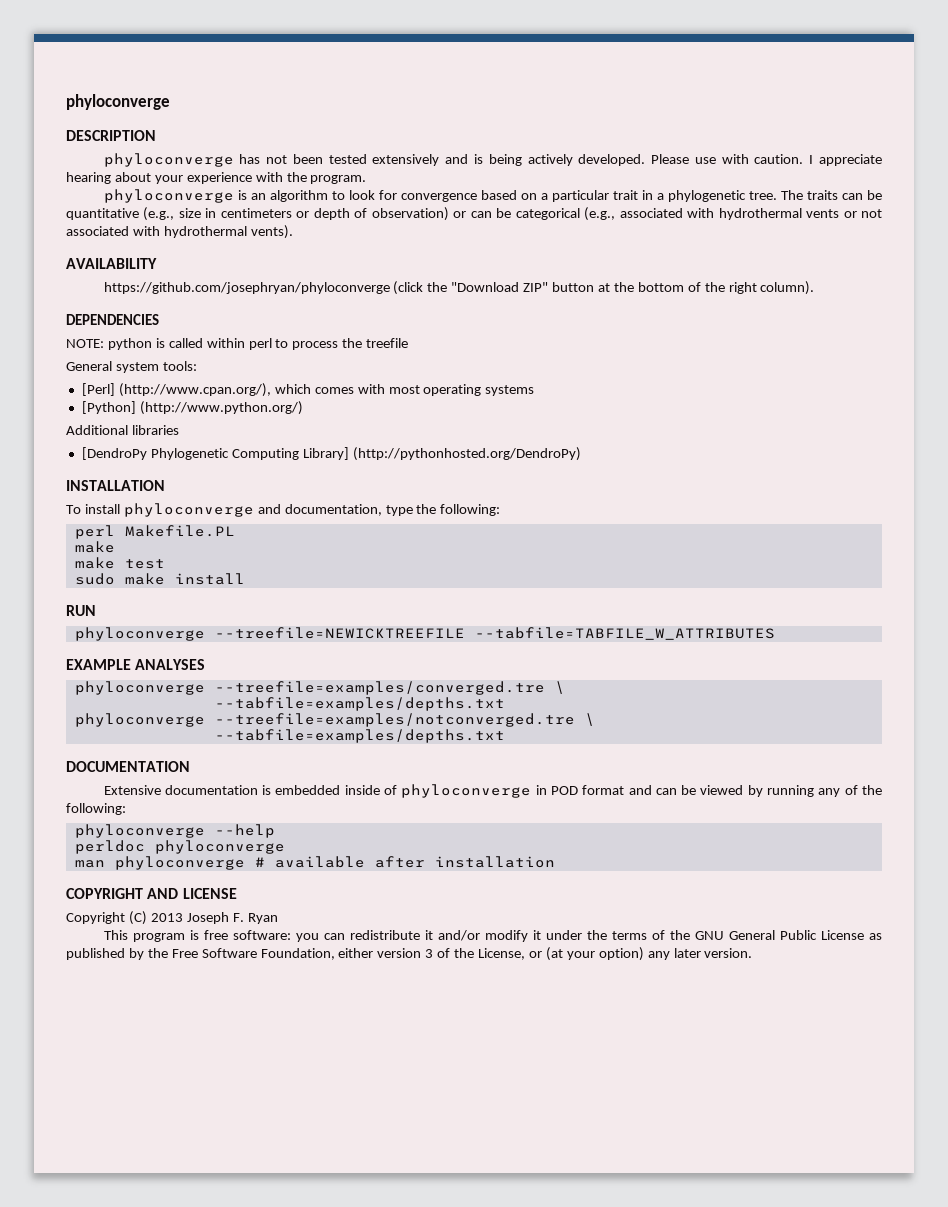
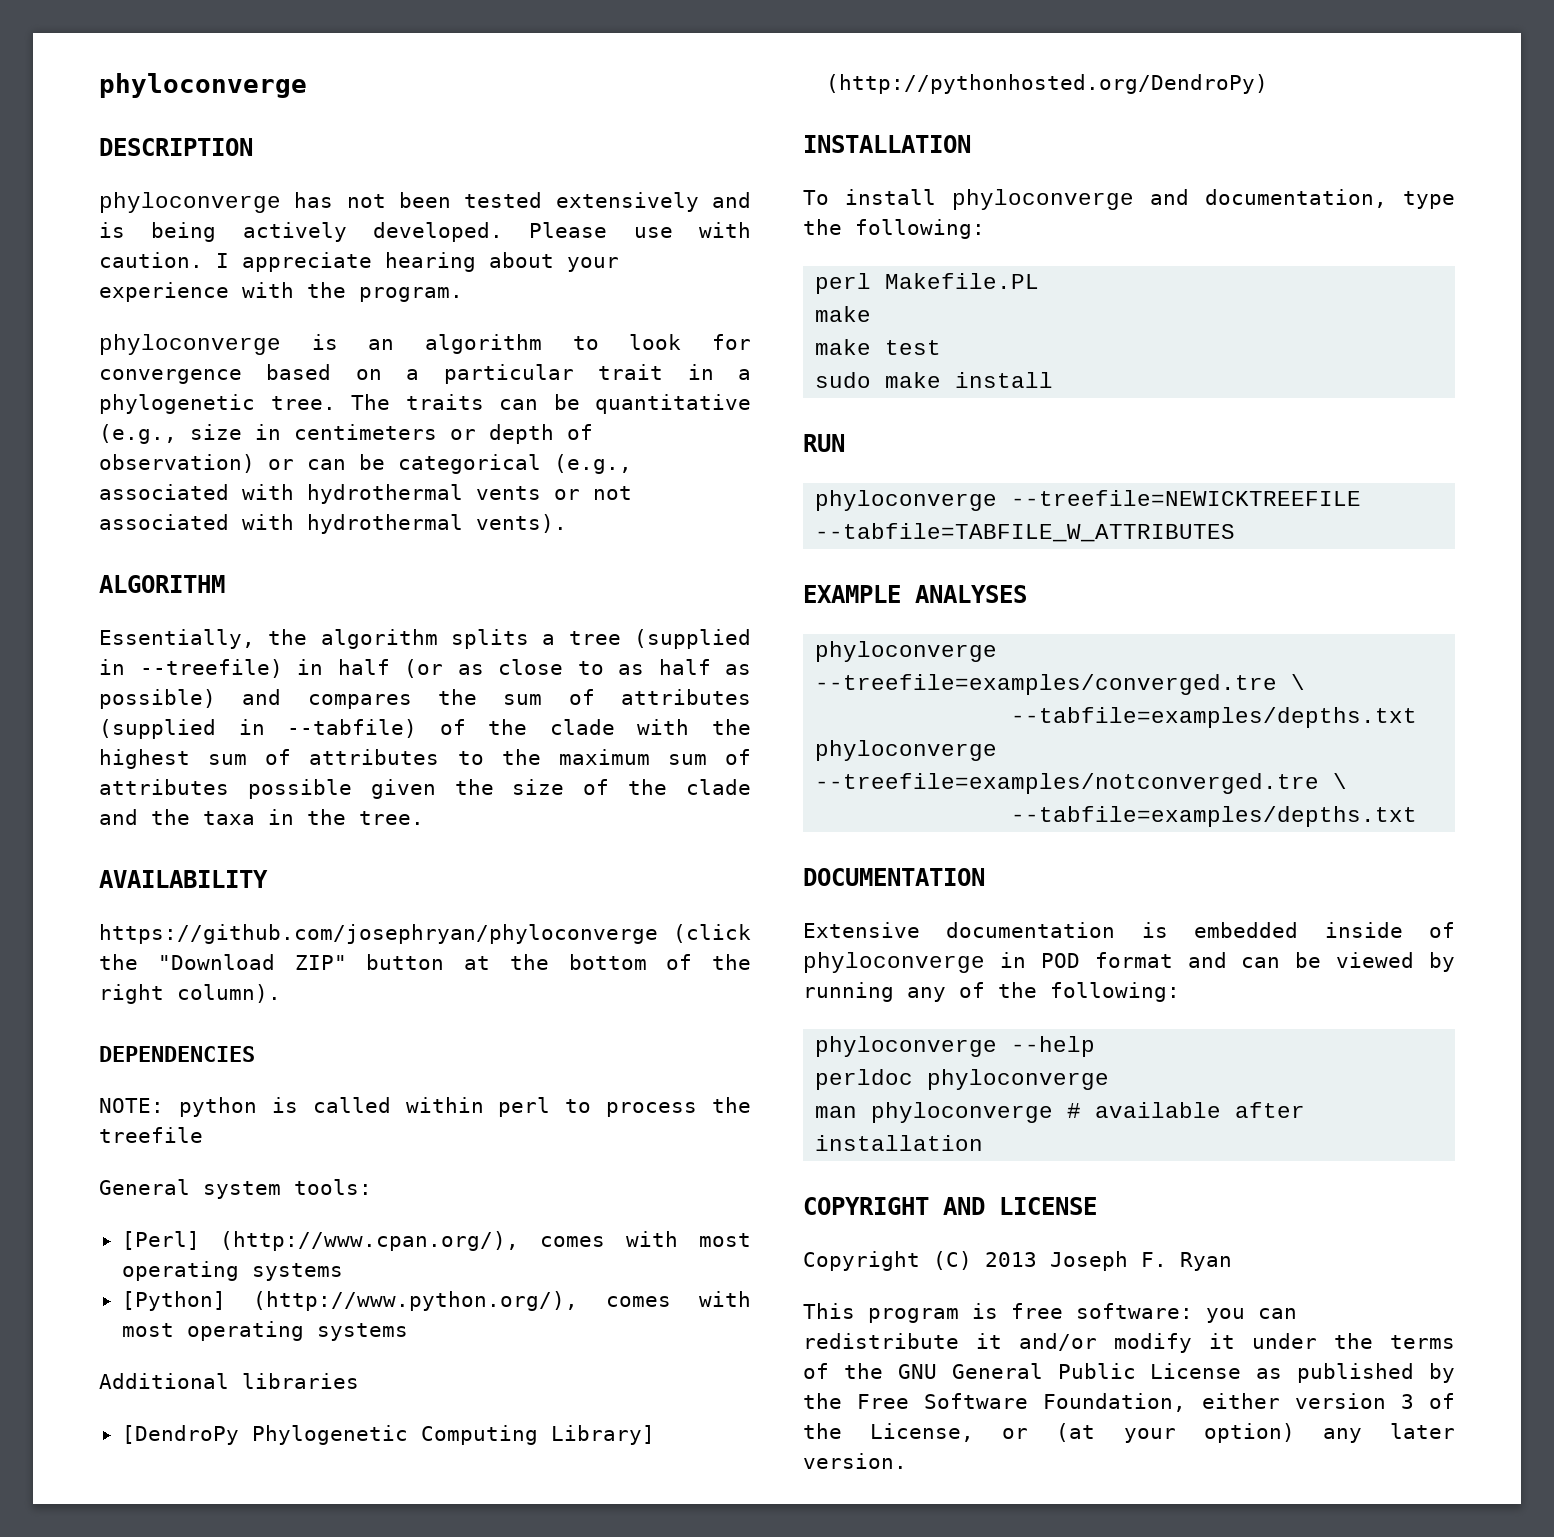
+ ALGORITHM
+ Essentially, the algorithm splits a tree (supplied in --treefile) in half (or as close to as half as possible) and compares the sum of attributes (supplied in --tabfile) of the clade with the highest sum of attributes to the maximum sum of attributes possible given the size of the clade and the taxa in the tree.
- [Perl] (http://www.cpan.org/), which comes with most operating systems
+ [Perl] (http://www.cpan.org/), comes with most operating systems
- [Python] (http://www.python.org/)
+ [Python] (http://www.python.org/), comes with most operating systems

